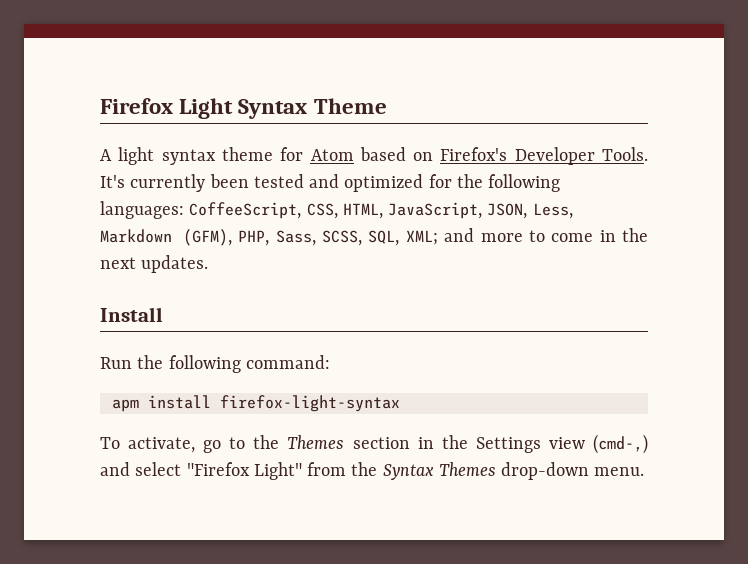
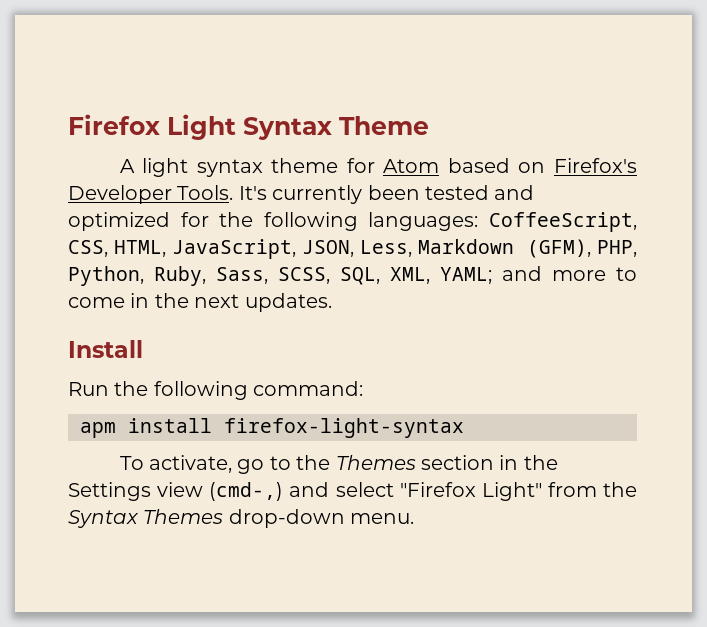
- It's currently been tested and optimized for the following languages: CoffeeScript, CSS, HTML, JavaScript, JSON, Less, Markdown (GFM), PHP, Sass, SCSS, SQL, XML; and more to come in the next updates.
+ It's currently been tested and optimized for the following languages: CoffeeScript, CSS, HTML, JavaScript, JSON, Less, Markdown (GFM), PHP, Python, Ruby, Sass, SCSS, SQL, XML, YAML; and more to come in the next updates.

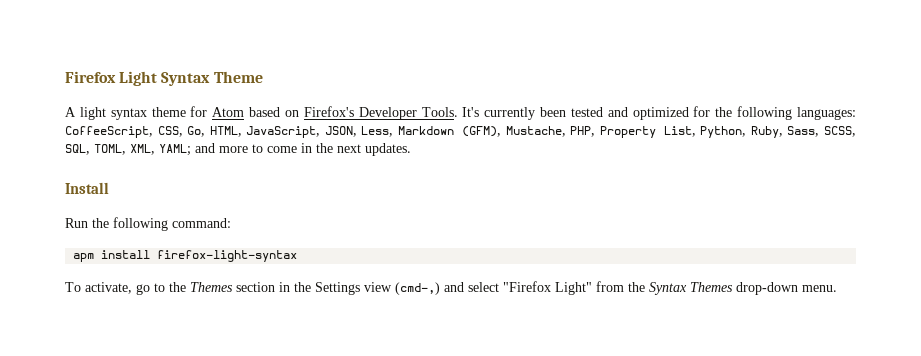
- It's currently been tested and optimized for the following languages: CoffeeScript, CSS, HTML, JavaScript, JSON, Less, Markdown (GFM), PHP, Python, Ruby, Sass, SCSS, SQL, XML, YAML; and more to come in the next updates.
+ It's currently been tested and optimized for the following languages: CoffeeScript, CSS, Go, HTML, JavaScript, JSON, Less, Markdown (GFM), Mustache, PHP, Property List, Python, Ruby, Sass, SCSS, SQL, TOML, XML, YAML; and more to come in the next updates.

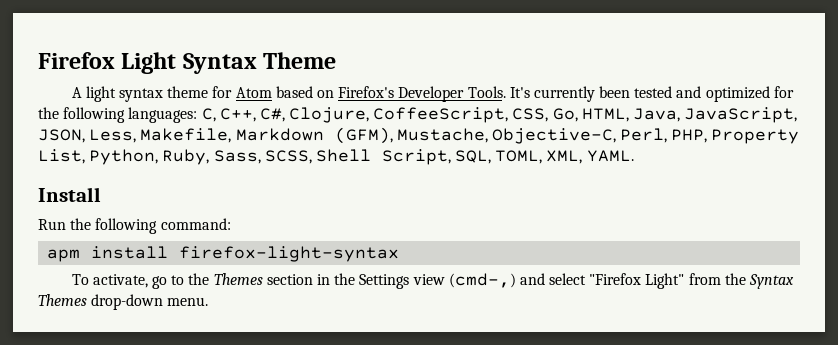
- It's currently been tested and optimized for the following languages: CoffeeScript, CSS, Go, HTML, JavaScript, JSON, Less, Markdown (GFM), Mustache, PHP, Property List, Python, Ruby, Sass, SCSS, SQL, TOML, XML, YAML; and more to come in the next updates.
+ It's currently been tested and optimized for the following languages: C, C++, C#, Clojure, CoffeeScript, CSS, Go, HTML, Java, JavaScript, JSON, Less, Makefile, Markdown (GFM), Mustache, Objective-C, Perl, PHP, Property List, Python, Ruby, Sass, SCSS, Shell Script, SQL, TOML, XML, YAML.

